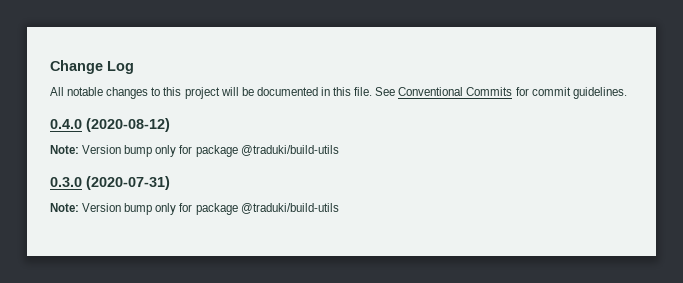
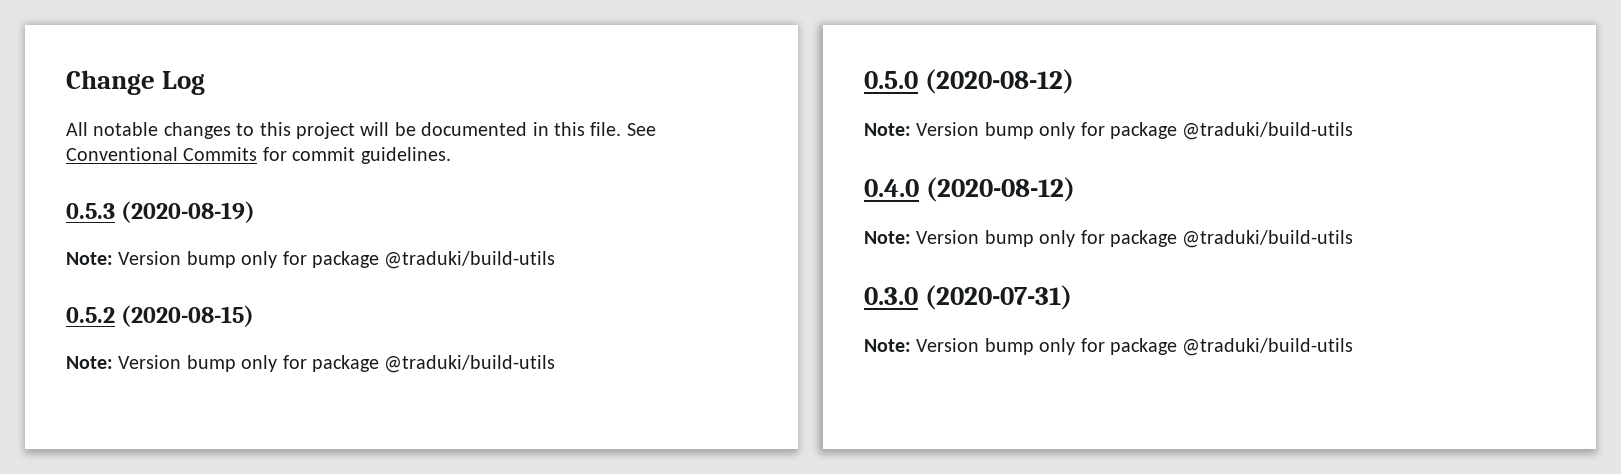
+ 0.5.3 (2020-08-19)
+ Note: Version bump only for package @traduki/build-utils
+ 0.5.2 (2020-08-15)
+ Note: Version bump only for package @traduki/build-utils
+ 0.5.0 (2020-08-12)
+ Note: Version bump only for package @traduki/build-utils

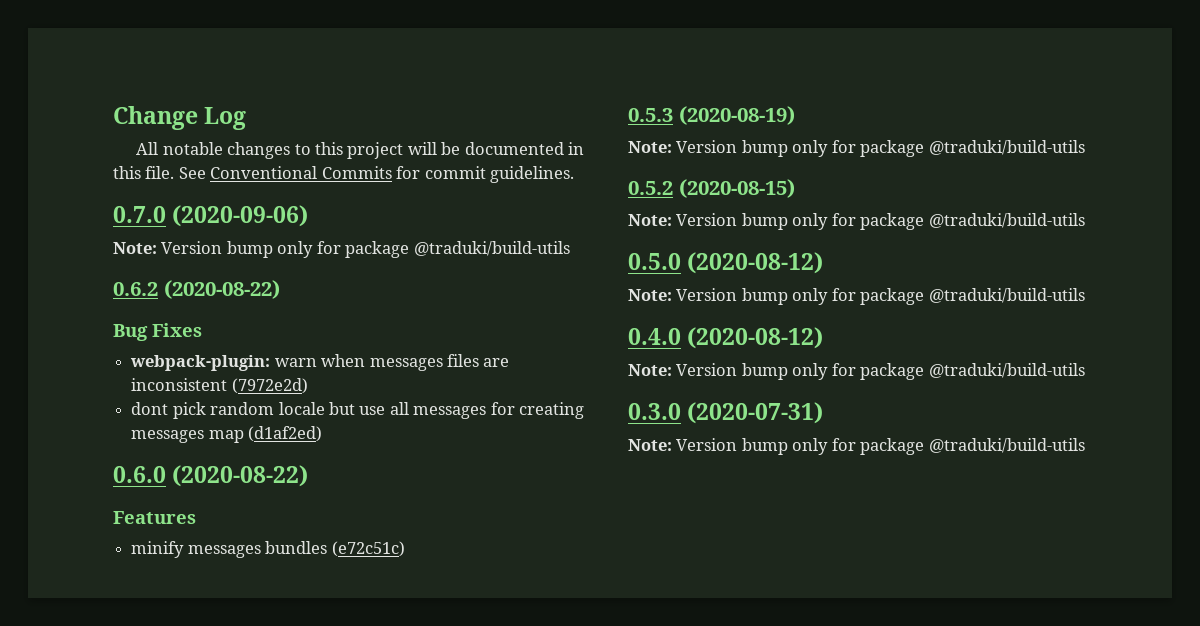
+ 0.7.0 (2020-09-06)
+ Note: Version bump only for package @traduki/build-utils
+ 0.6.2 (2020-08-22)
+ Bug Fixes
+ webpack-plugin: warn when messages files are inconsistent (7972e2d)
+ dont pick random locale but use all messages for creating messages map (d1af2ed)
+ 0.6.0 (2020-08-22)
+ Features
+ minify messages bundles (e72c51c)

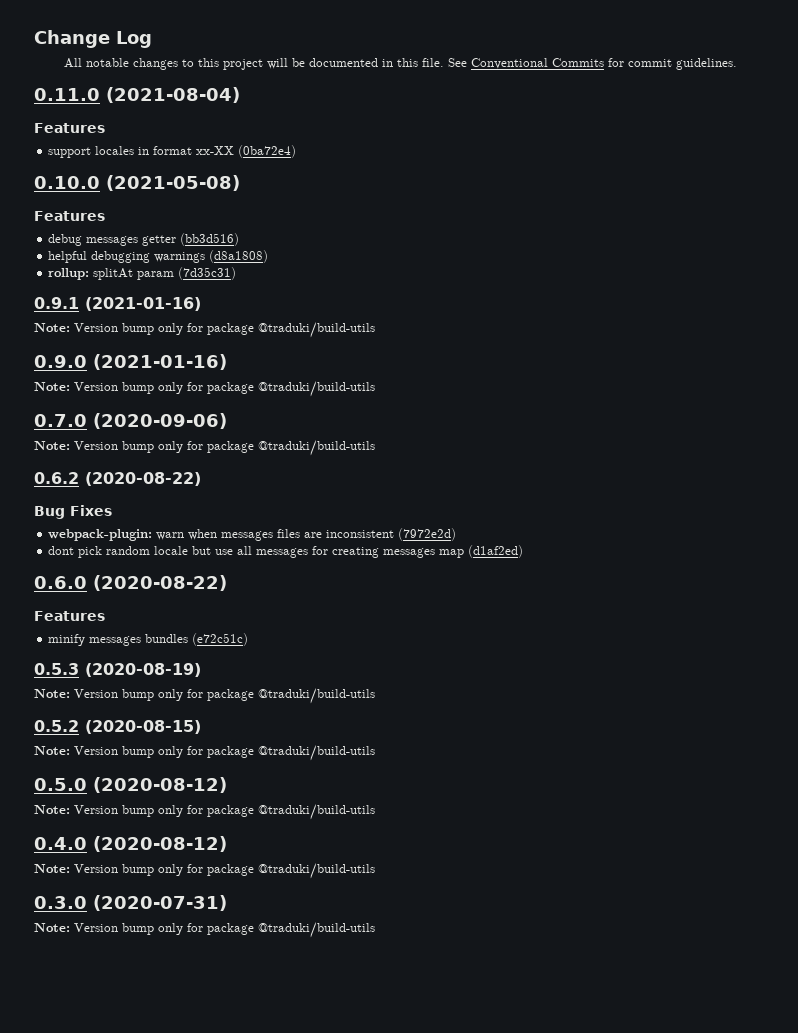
+ 0.11.0 (2021-08-04)
+ Features
+ support locales in format xx-XX (0ba72e4)
+ 0.10.0 (2021-05-08)
+ Features
+ debug messages getter (bb3d516)
+ helpful debugging warnings (d8a1808)
+ rollup: splitAt param (7d35c31)
+ 0.9.1 (2021-01-16)
+ Note: Version bump only for package @traduki/build-utils
+ 0.9.0 (2021-01-16)
+ Note: Version bump only for package @traduki/build-utils

